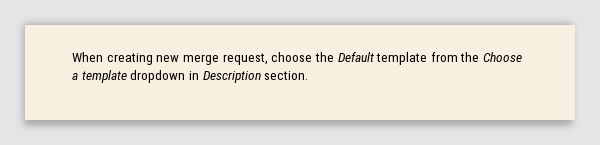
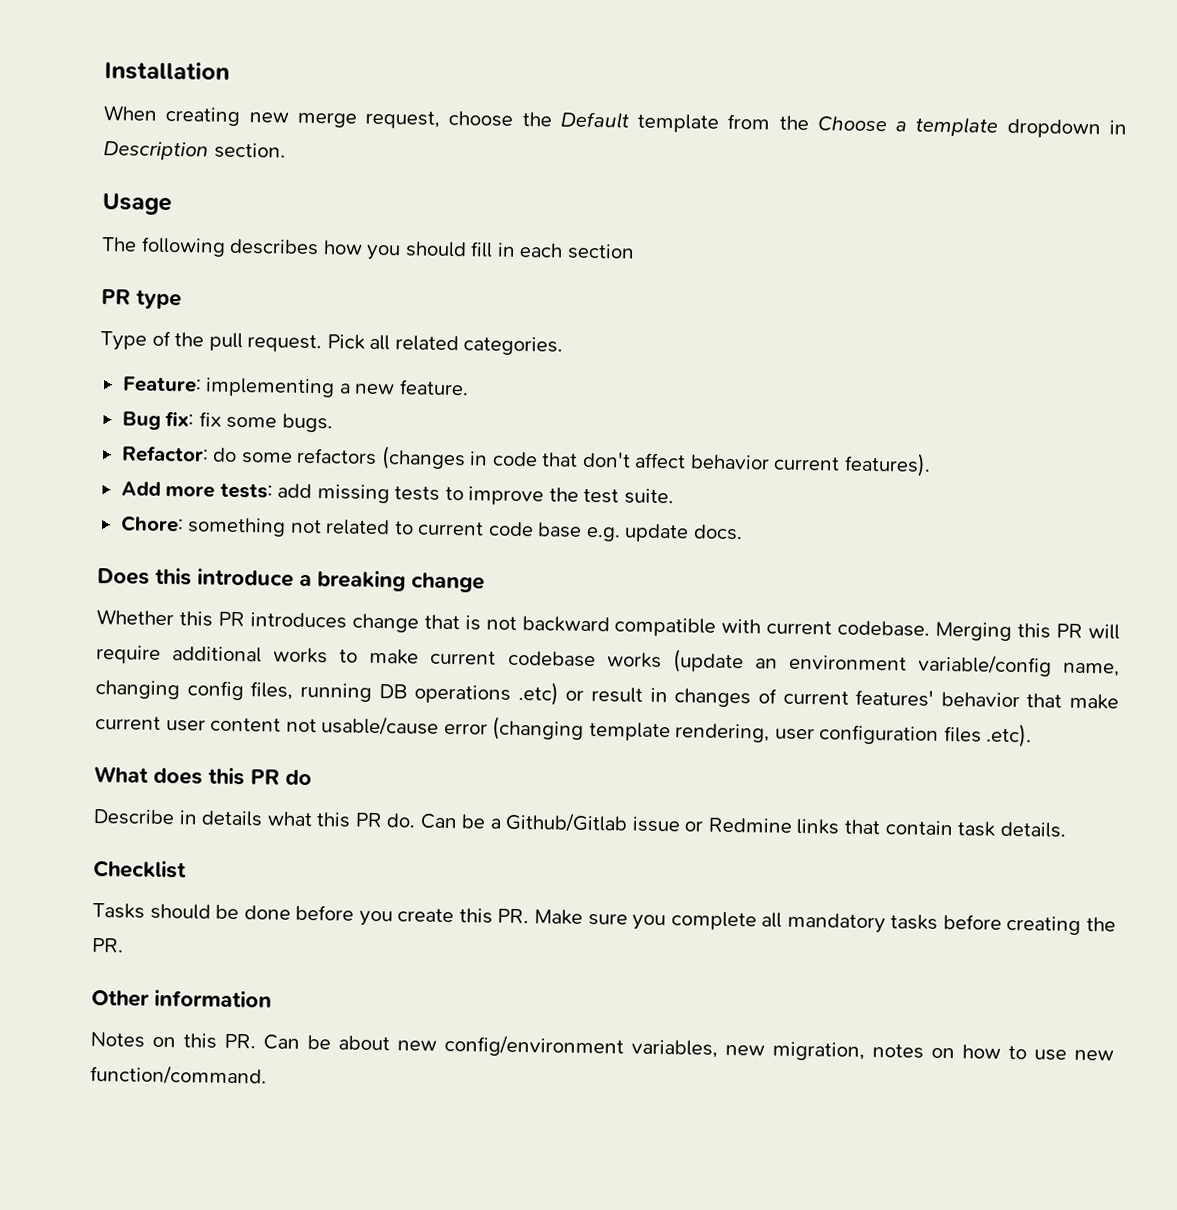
+ Installation
+ Usage
+ The following describes how you should fill in each section
+ PR type
+ Type of the pull request. Pick all related categories.
+ Feature: implementing a new feature.
+ Bug fix: fix some bugs.
+ Refactor: do some refactors (changes in code that don't affect behavior current features).
+ Add more tests: add missing tests to improve the test suite.
+ Chore: something not related to current code base e.g. update docs.
+ Does this introduce a breaking change
+ Whether this PR introduces change that is not backward compatible with current codebase. Merging this PR will require additional works to make current codebase works (update an environment variable/config name, changing config files, running DB operations .etc) or result in changes of current features' behavior that make current user content not usable/cause error (changing template rendering, user configuration files .etc).
+ What does this PR do
+ Describe in details what this PR do. Can be a Github/Gitlab issue or Redmine links that contain task details.
+ Checklist
+ Tasks should be done before you create this PR. Make sure you complete all mandatory tasks before creating the PR.
+ Other information
+ Notes on this PR. Can be about new config/environment variables, new migration, notes on how to use new function/command.

